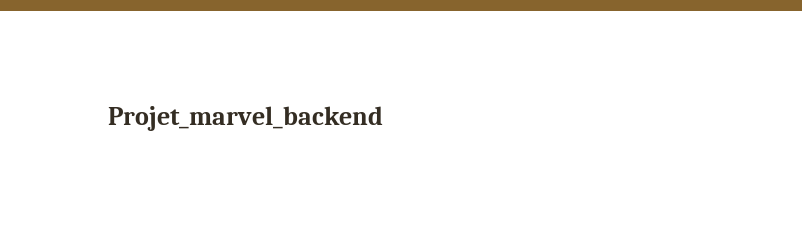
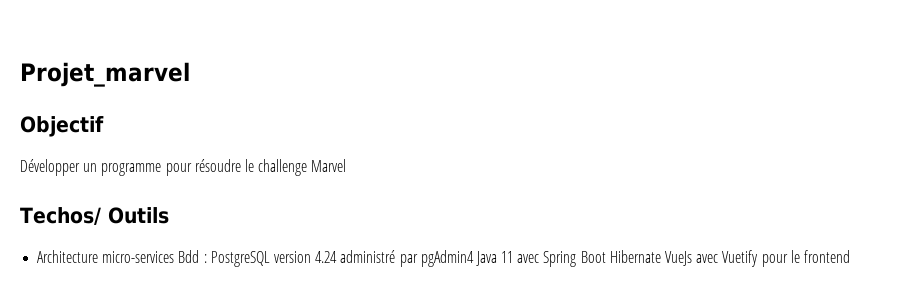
- Projet_marvel_backend
+ Projet_marvel
+ Objectif
+ Développer un programme pour résoudre le challenge Marvel
+ Techos/ Outils
+ Architecture micro-services Bdd : PostgreSQL version 4.24 administré par pgAdmin4 Java 11 avec Spring Boot Hibernate VueJs avec Vuetify pour le frontend

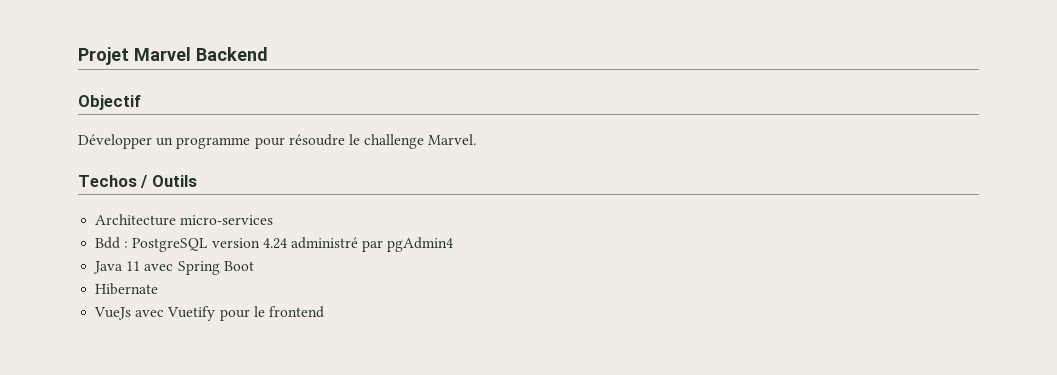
- Projet_marvel
+ Projet Marvel Backend
- Développer un programme pour résoudre le challenge Marvel
- Techos/ Outils
+ Développer un programme pour résoudre le challenge Marvel.
+ Techos / Outils
- Architecture micro-services Bdd : PostgreSQL version 4.24 administré par pgAdmin4 Java 11 avec Spring Boot Hibernate VueJs avec Vuetify pour le frontend
+ Architecture micro-services
+ Bdd : PostgreSQL version 4.24 administré par pgAdmin4
+ Java 11 avec Spring Boot
+ Hibernate
+ VueJs avec Vuetify pour le frontend

